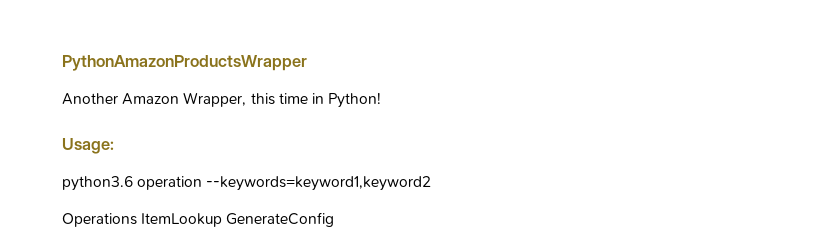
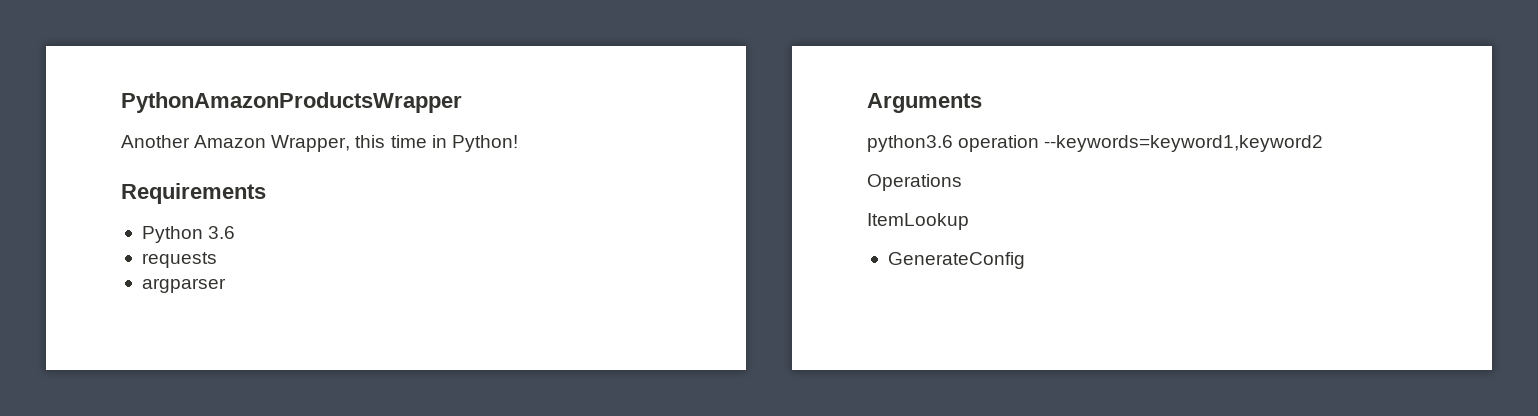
- Usage:
+ Requirements
+ Python 3.6
+ requests
+ argparser
+ Arguments
- Operations ItemLookup GenerateConfig
+ Operations
+ ItemLookup
+ GenerateConfig

